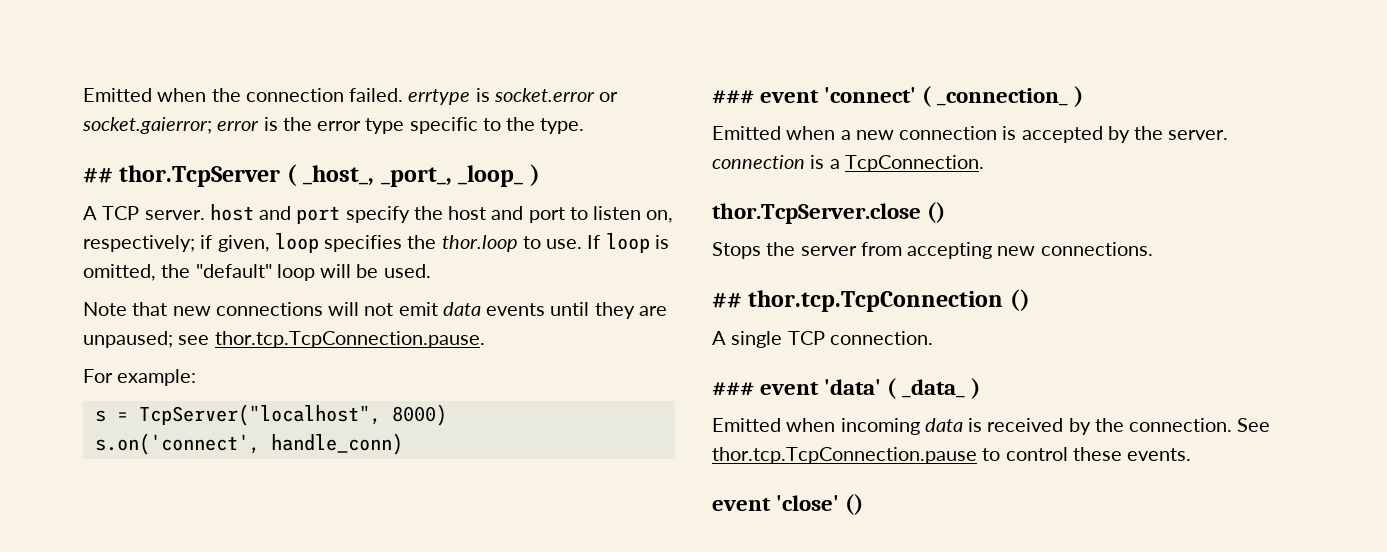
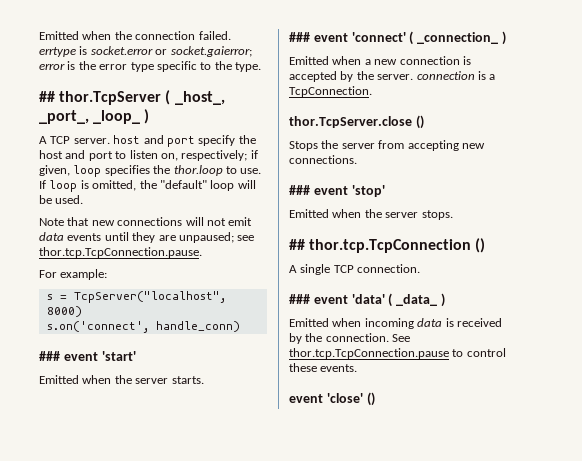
+ ### event 'start'
+ Emitted when the server starts.
+ ### event 'stop'
+ Emitted when the server stops.

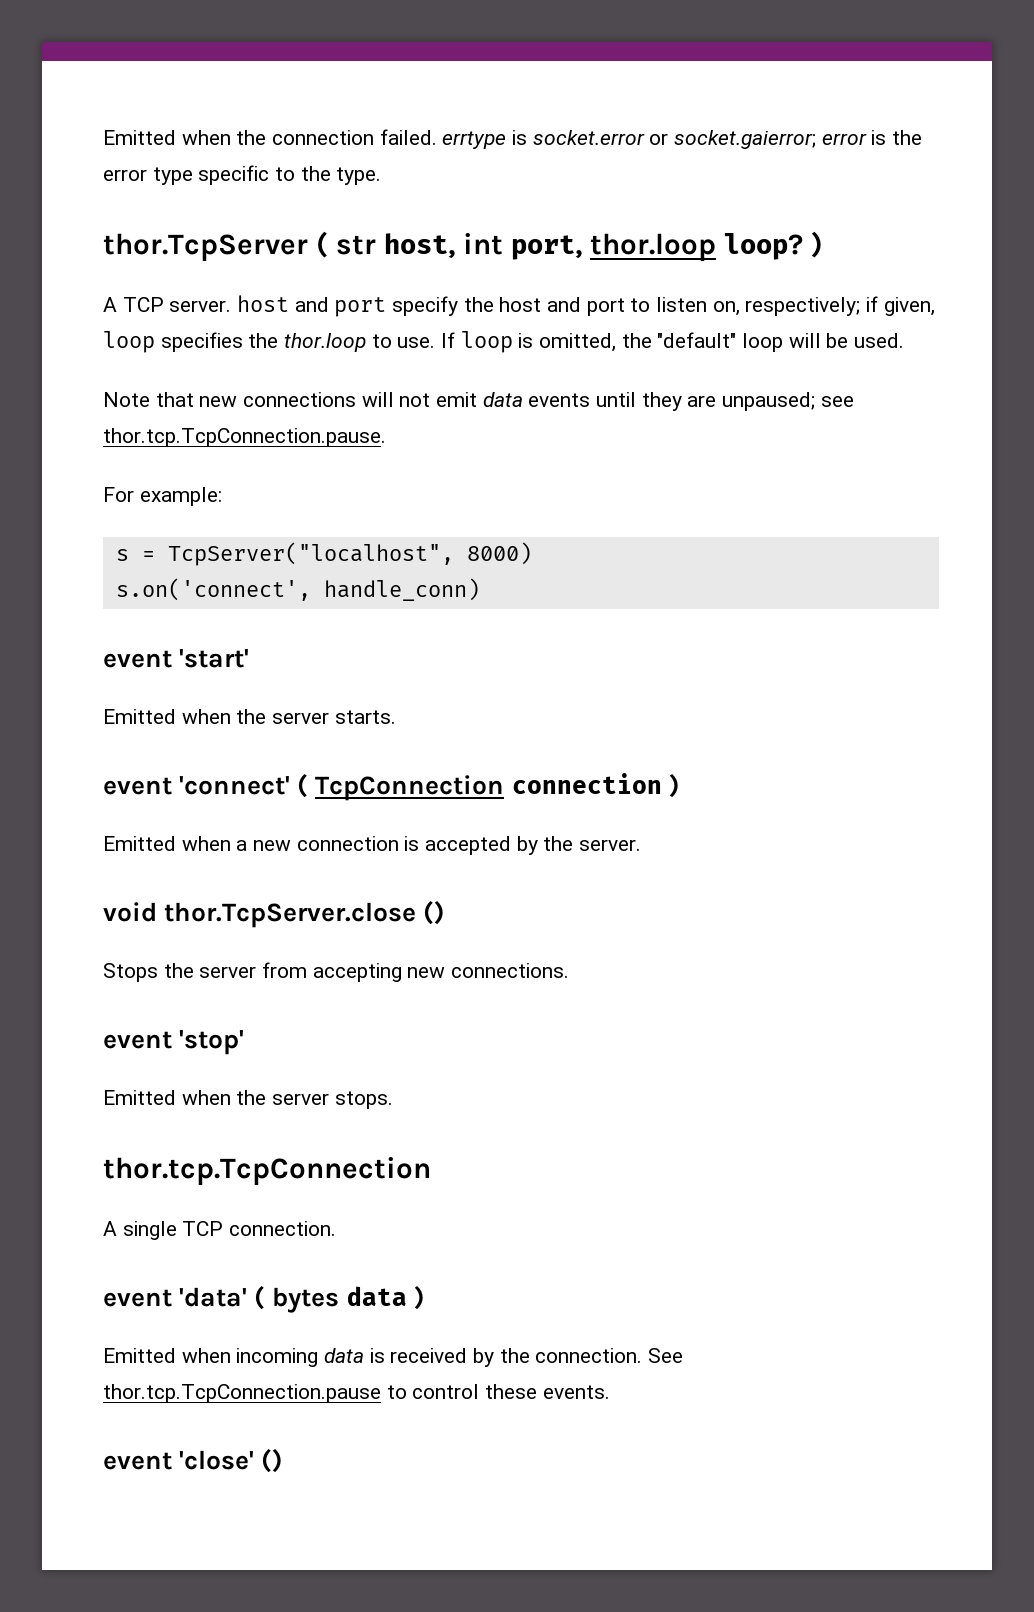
- ## thor.TcpServer ( _host_, _port_, _loop_ )
+ thor.TcpServer ( str host, int port, thor.loop loop? )
- ### event 'start'
+ event 'start'
- ### event 'connect' ( _connection_ )
+ event 'connect' ( TcpConnection connection )
- Emitted when a new connection is accepted by the server. connection is a TcpConnection.
- thor.TcpServer.close ()
+ Emitted when a new connection is accepted by the server.
+ void thor.TcpServer.close ()
- ### event 'stop'
+ event 'stop'
- ## thor.tcp.TcpConnection ()
+ thor.tcp.TcpConnection
- ### event 'data' ( _data_ )
+ event 'data' ( bytes data )

